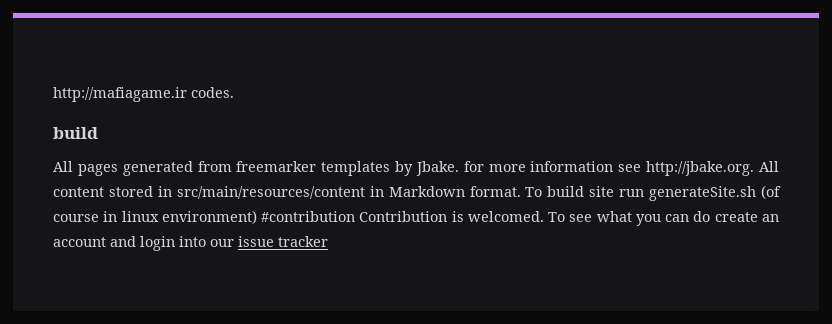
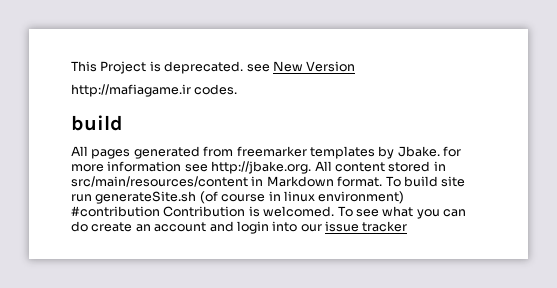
+ This Project is deprecated. see New Version

